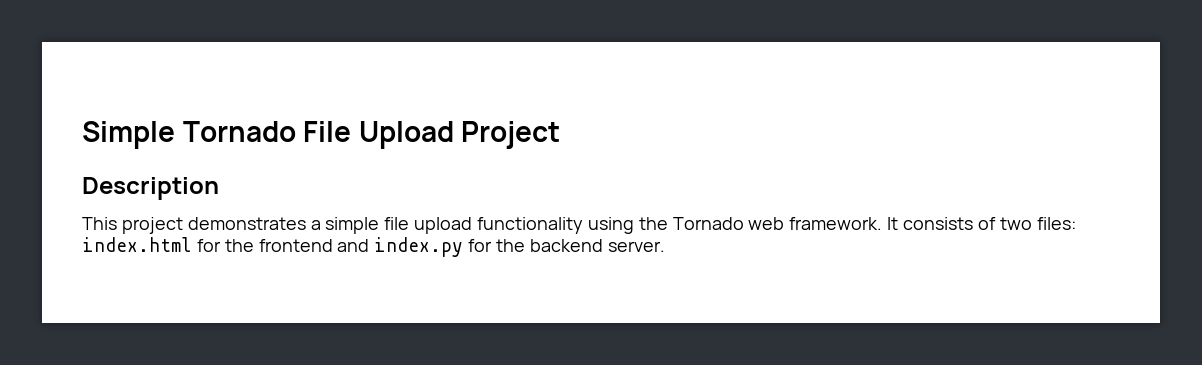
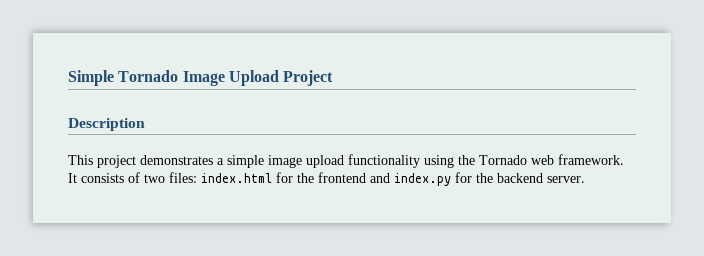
- Simple Tornado File Upload Project
+ Simple Tornado Image Upload Project
- This project demonstrates a simple file upload functionality using the Tornado web framework.
+ This project demonstrates a simple image upload functionality using the Tornado web framework.

